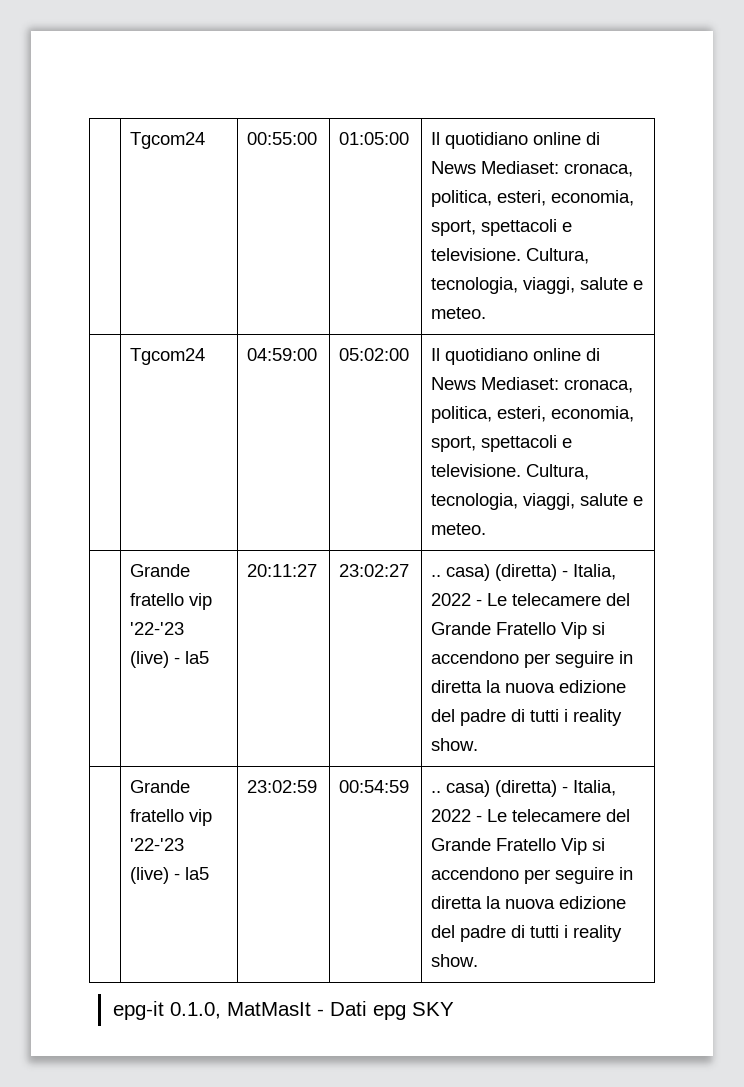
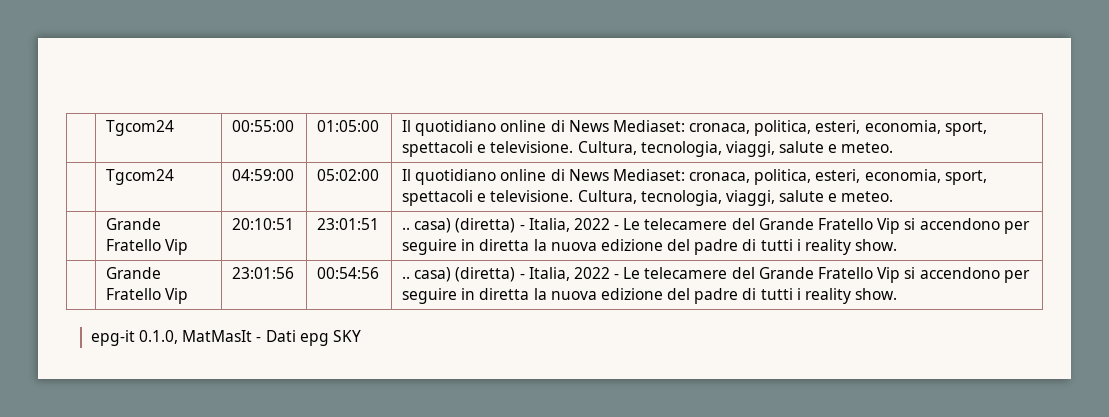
- | Grande fratello vip '22-'23 (live) - la5 | 20:11:27 | 23:02:27 | .. casa) (diretta) - Italia, 2022 - Le telecamere del Grande Fratello Vip si accendono per seguire in diretta la nuova edizione del padre di tutti i reality show.
+ | Grande Fratello Vip | 20:10:51 | 23:01:51 | .. casa) (diretta) - Italia, 2022 - Le telecamere del Grande Fratello Vip si accendono per seguire in diretta la nuova edizione del padre di tutti i reality show.
- | Grande fratello vip '22-'23 (live) - la5 | 23:02:59 | 00:54:59 | .. casa) (diretta) - Italia, 2022 - Le telecamere del Grande Fratello Vip si accendono per seguire in diretta la nuova edizione del padre di tutti i reality show.
+ | Grande Fratello Vip | 23:01:56 | 00:54:56 | .. casa) (diretta) - Italia, 2022 - Le telecamere del Grande Fratello Vip si accendono per seguire in diretta la nuova edizione del padre di tutti i reality show.

